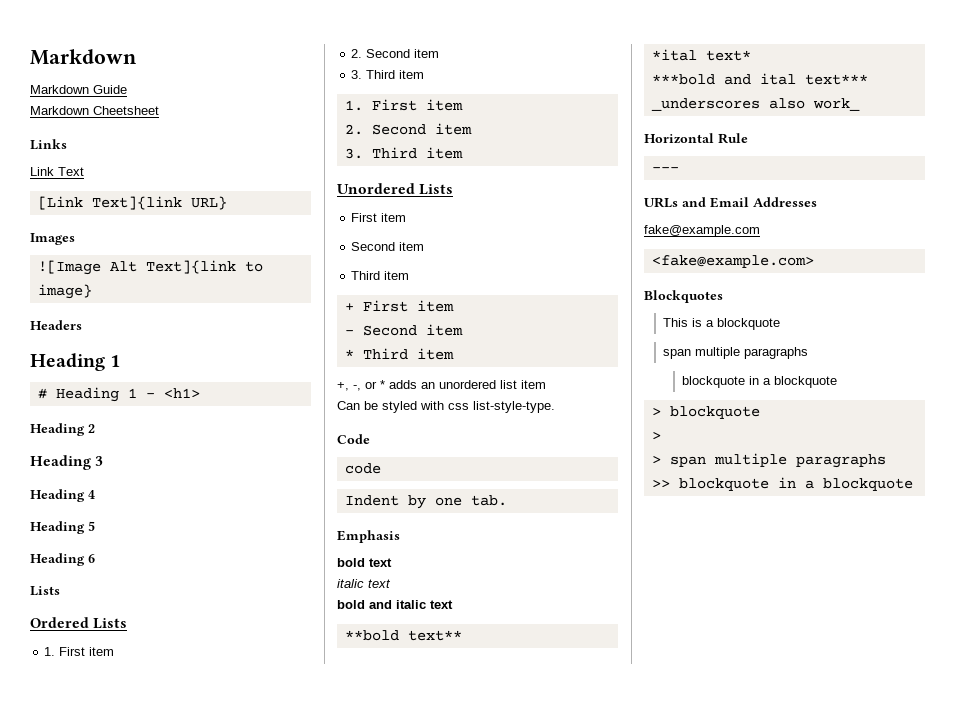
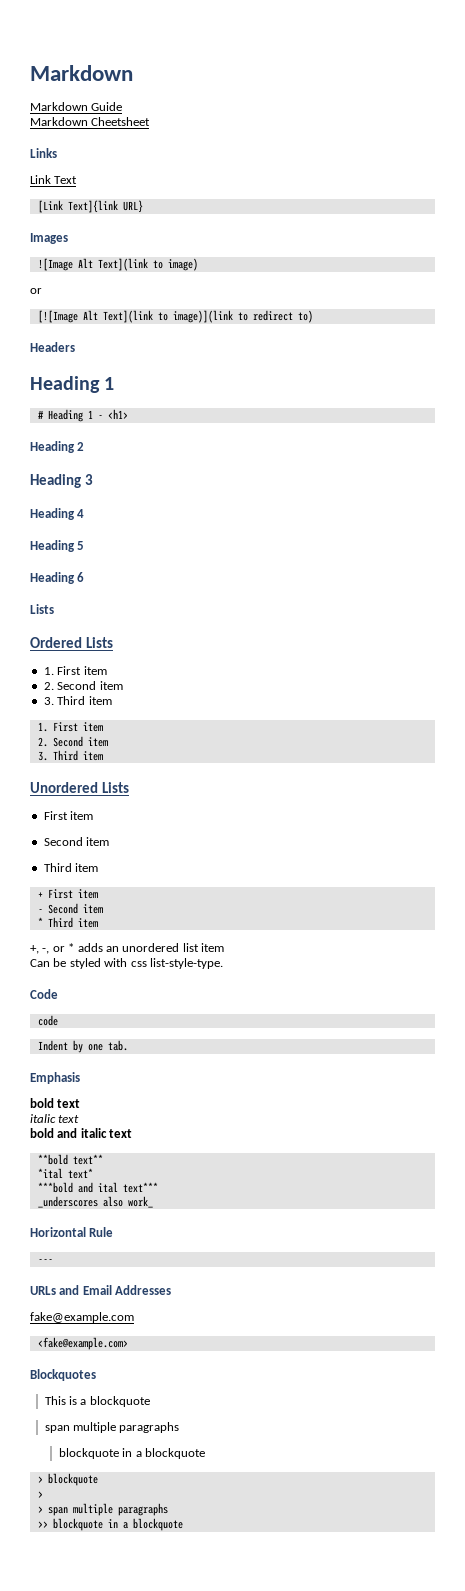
- ![Image Alt Text]{link to image}
+ ![Image Alt Text](link to image)
+ or
+ [![Image Alt Text](link to image)](link to redirect to)

